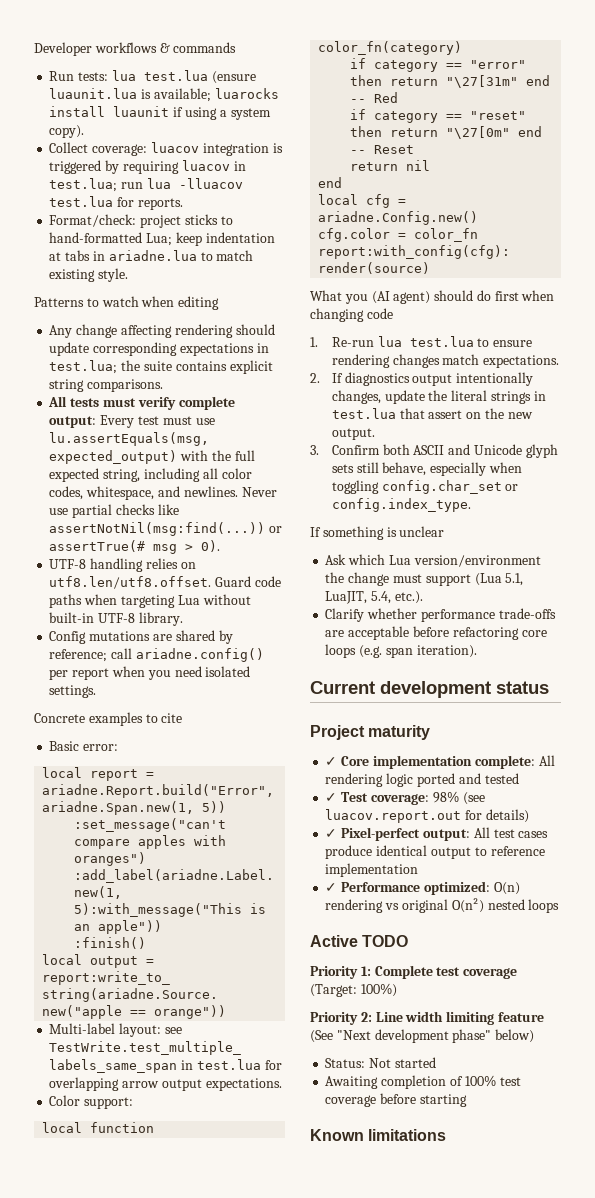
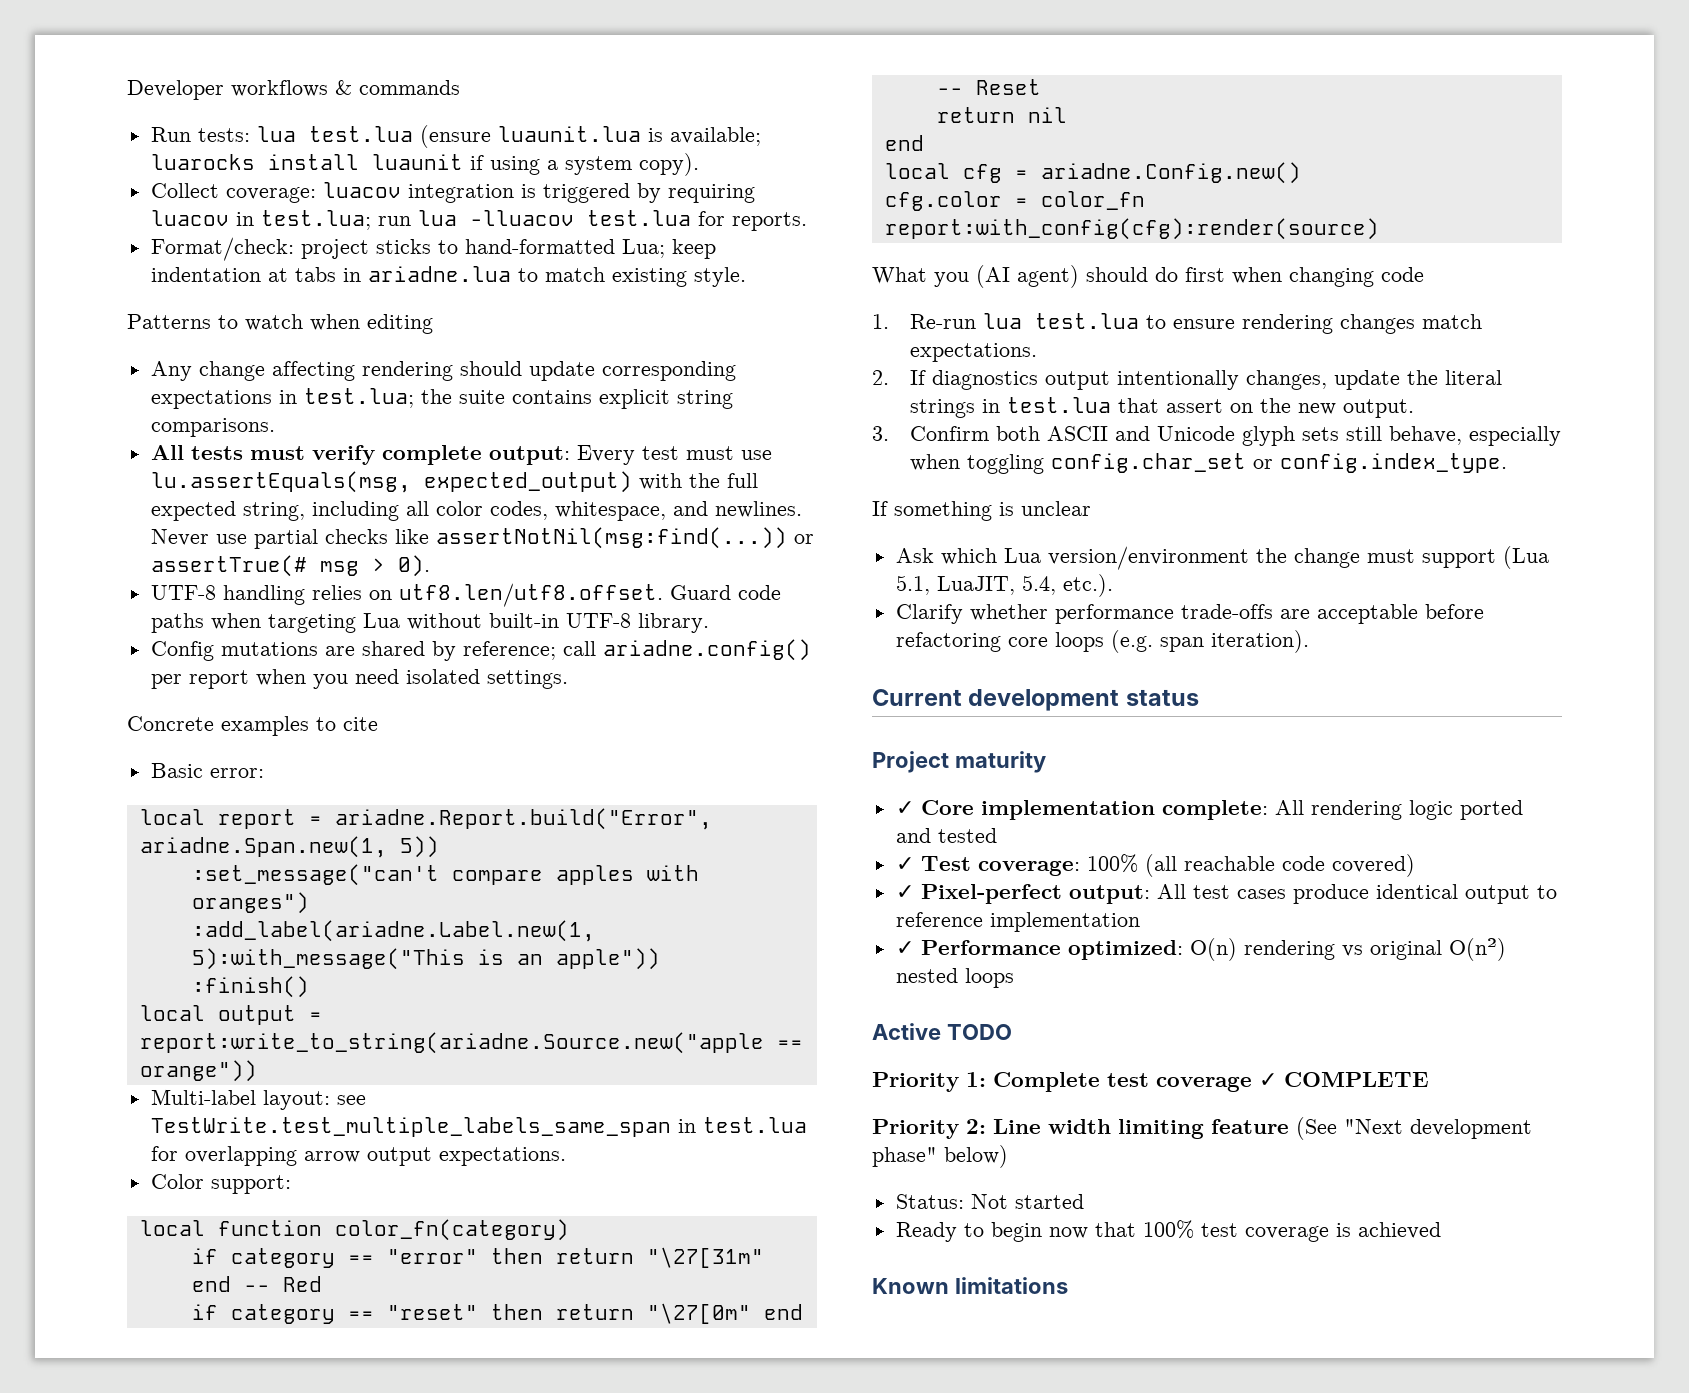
- ✓ Test coverage: 98% (see luacov.report.out for details)
+ ✓ Test coverage: 100% (all reachable code covered)
- Priority 1: Complete test coverage (Target: 100%)
+ Priority 1: Complete test coverage ✓ COMPLETE
- Awaiting completion of 100% test coverage before starting
+ Ready to begin now that 100% test coverage is achieved

